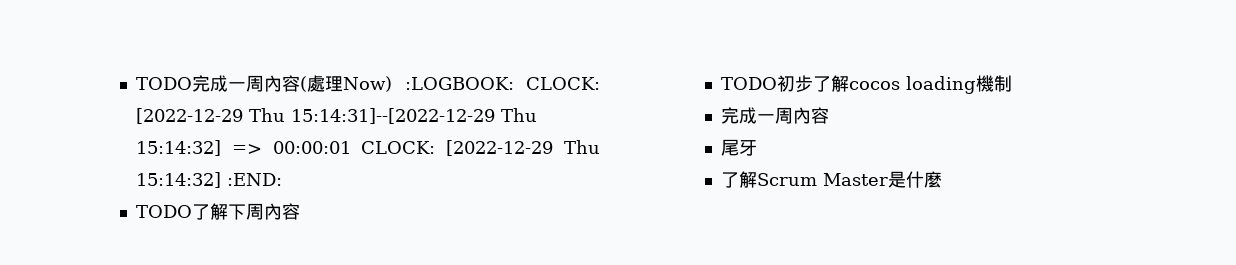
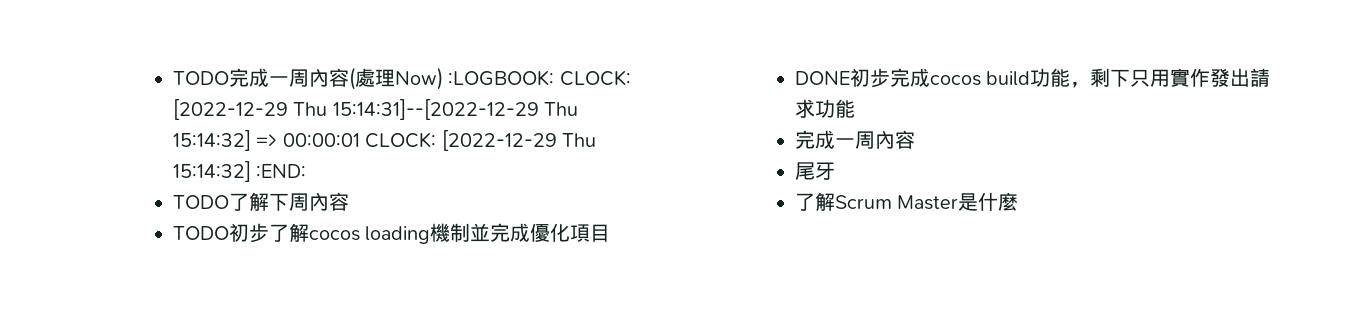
- TODO初步了解cocos loading機制
+ TODO初步了解cocos loading機制並完成優化項目
+ DONE初步完成cocos build功能，剩下只用實作發出請求功能

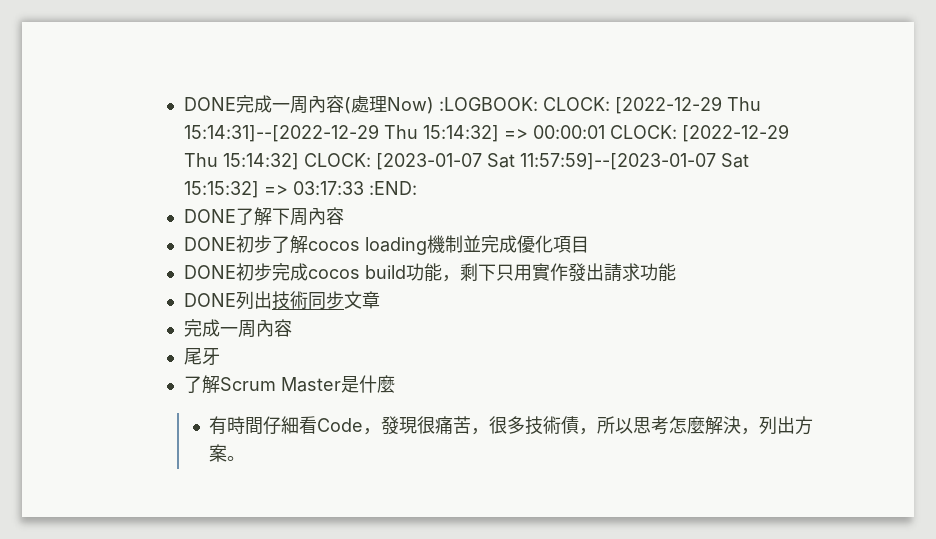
- TODO完成一周內容(處理Now) :LOGBOOK: CLOCK: [2022-12-29 Thu 15:14:31]--[2022-12-29 Thu 15:14:32] => 00:00:01 CLOCK: [2022-12-29 Thu 15:14:32] :END:
+ DONE完成一周內容(處理Now) :LOGBOOK: CLOCK: [2022-12-29 Thu 15:14:31]--[2022-12-29 Thu 15:14:32] => 00:00:01 CLOCK: [2022-12-29 Thu 15:14:32] CLOCK: [2023-01-07 Sat 11:57:59]--[2023-01-07 Sat 15:15:32] => 03:17:33 :END:
- TODO了解下周內容
+ DONE了解下周內容
- TODO初步了解cocos loading機制並完成優化項目
+ DONE初步了解cocos loading機制並完成優化項目
+ DONE列出技術同步文章
+ 有時間仔細看Code，發現很痛苦，很多技術債，所以思考怎麼解決，列出方案。

